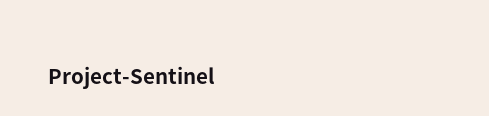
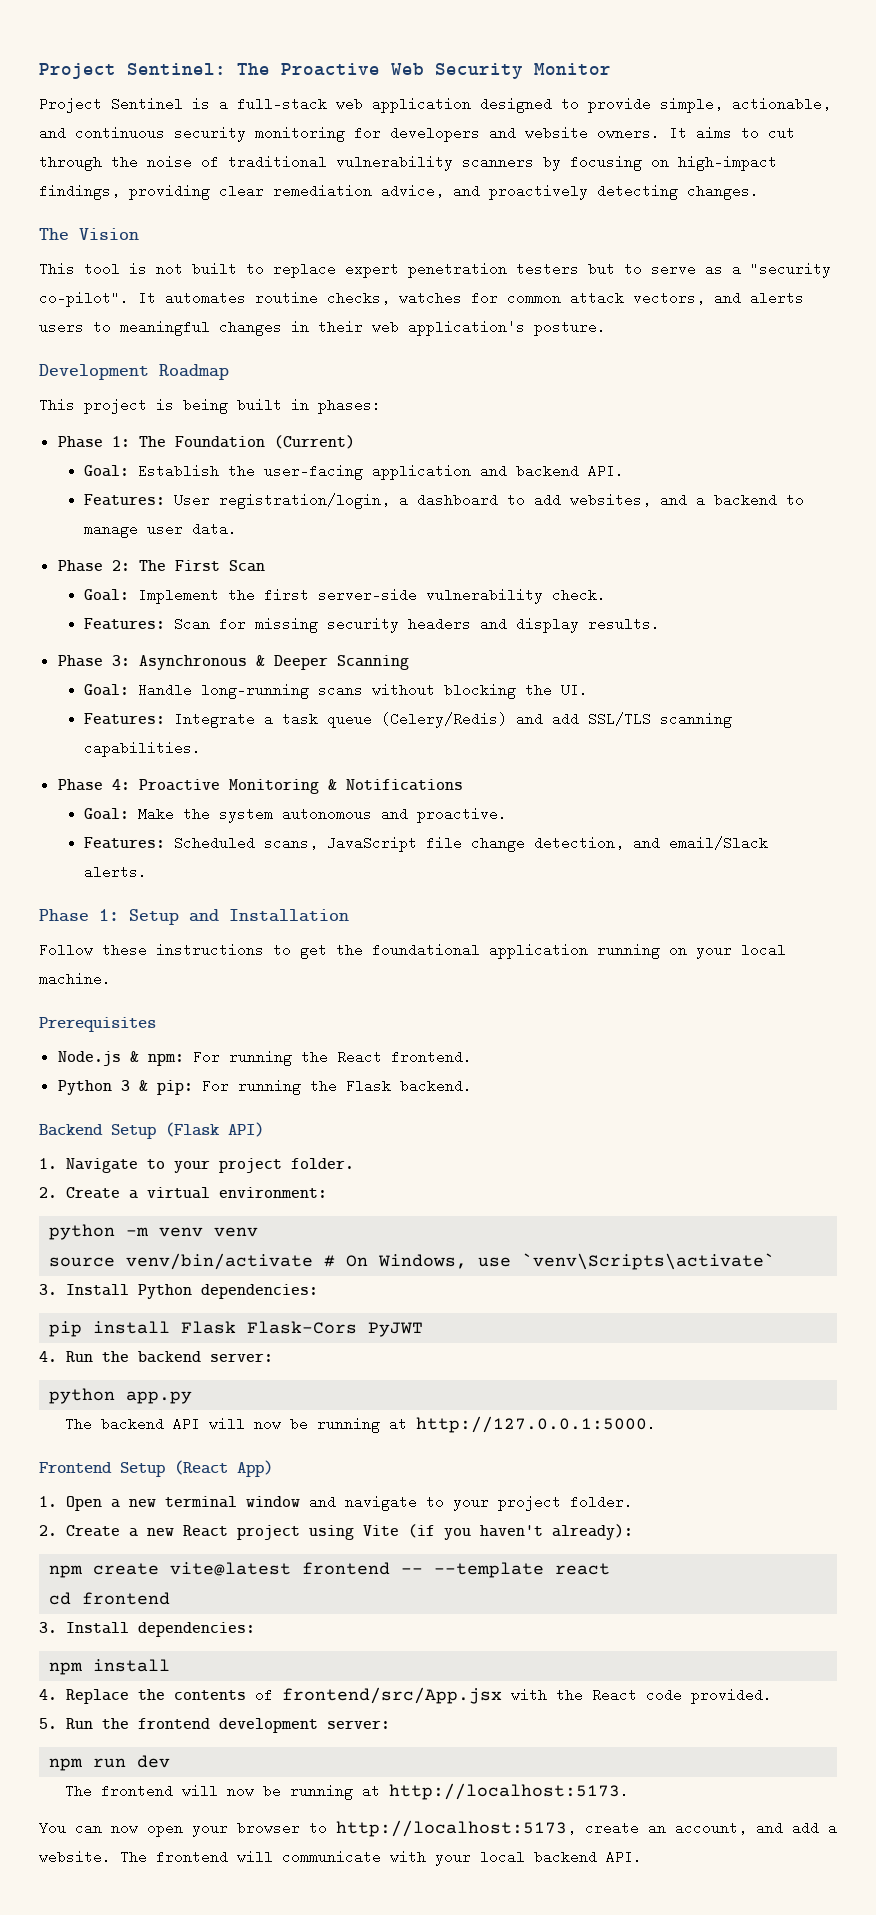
- Project-Sentinel
+ Project Sentinel: The Proactive Web Security Monitor
+ Project Sentinel is a full-stack web application designed to provide simple, actionable, and continuous security monitoring for developers and website owners. It aims to cut through the noise of traditional vulnerability scanners by focusing on high-impact findings, providing clear remediation advice, and proactively detecting changes.
+ The Vision
+ This tool is not built to replace expert penetration testers but to serve as a "security co-pilot". It automates routine checks, watches for common attack vectors, and alerts users to meaningful changes in their web application's posture.
+ Development Roadmap
+ This project is being built in phases:
+ Phase 1: The Foundation (Current)
+ Goal: Establish the user-facing application and backend API.
+ Features: User registration/login, a dashboard to add websites, and a backend to manage user data.
+ Phase 2: The First Scan
+ Goal: Implement the first server-side vulnerability check.
+ Features: Scan for missing security headers and display results.
+ Phase 3: Asynchronous & Deeper Scanning
+ Goal: Handle long-running scans without blocking the UI.
+ Features: Integrate a task queue (Celery/Redis) and add SSL/TLS scanning capabilities.
+ Phase 4: Proactive Monitoring & Notifications
+ Goal: Make the system autonomous and proactive.
+ Features: Scheduled scans, JavaScript file change detection, and email/Slack alerts.
+ Phase 1: Setup and Installation
+ Follow these instructions to get the foundational application running on your local machine.
+ Prerequisites
+ Node.js & npm: For running the React frontend.
+ Python 3 & pip: For running the Flask backend.
+ Backend Setup (Flask API)
+ 1. Navigate to your project folder.
+ 2. Create a virtual environment:
+ python -m venv venv
+ source venv/bin/activate # On Windows, use `venv\Scripts\activate`
+ 3. Install Python dependencies:
+ pip install Flask Flask-Cors PyJWT
+ 4. Run the backend server:
+ python app.py
+ The backend API will now be running at http://127.0.0.1:5000.
+ Frontend Setup (React App)
+ 1. Open a new terminal window and navigate to your project folder.
+ 2. Create a new React project using Vite (if you haven't already):
+ npm create vite@latest frontend -- --template react
+ cd frontend
+ 3. Install dependencies:
+ npm install
+ 4. Replace the contents of frontend/src/App.jsx with the React code provided.
+ 5. Run the frontend development server:
+ npm run dev
+ The frontend will now be running at http://localhost:5173.
+ You can now open your browser to http://localhost:5173, create an account, and add a website. The frontend will communicate with your local backend API.

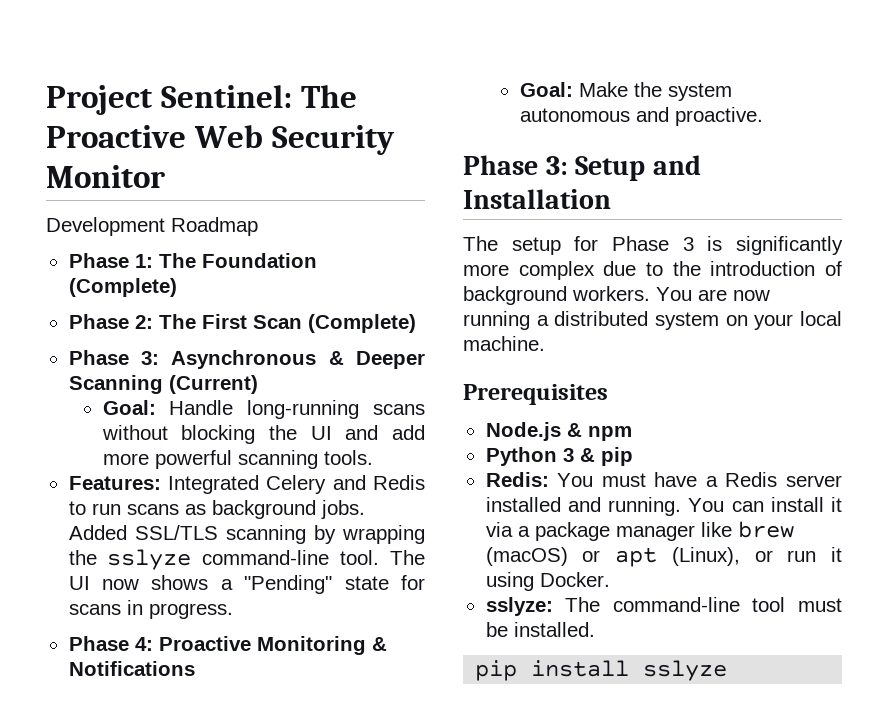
- Project Sentinel is a full-stack web application designed to provide simple, actionable, and continuous security monitoring for developers and website owners. It aims to cut through the noise of traditional vulnerability scanners by focusing on high-impact findings, providing clear remediation advice, and proactively detecting changes.
- The Vision
- This tool is not built to replace expert penetration testers but to serve as a "security co-pilot". It automates routine checks, watches for common attack vectors, and alerts users to meaningful changes in their web application's posture.
  Development Roadmap
- This project is being built in phases:
- Phase 1: The Foundation (Current)
- Goal: Establish the user-facing application and backend API.
- Features: User registration/login, a dashboard to add websites, and a backend to manage user data.
+ Phase 1: The Foundation (Complete)
- Phase 2: The First Scan
- Goal: Implement the first server-side vulnerability check.
- Features: Scan for missing security headers and display results.
+ Phase 2: The First Scan (Complete)
- Phase 3: Asynchronous & Deeper Scanning
+ Phase 3: Asynchronous & Deeper Scanning (Current)
- Goal: Handle long-running scans without blocking the UI.
- Features: Integrate a task queue (Celery/Redis) and add SSL/TLS scanning capabilities.
+ Goal: Handle long-running scans without blocking the UI and add more powerful scanning tools.
+ Features: Integrated Celery and Redis to run scans as background jobs. Added SSL/TLS scanning by wrapping the sslyze command-line tool. The UI now shows a "Pending" state for scans in progress.
- Features: Scheduled scans, JavaScript file change detection, and email/Slack alerts.
- Phase 1: Setup and Installation
+ Phase 3: Setup and Installation
- Follow these instructions to get the foundational application running on your local machine.
+ The setup for Phase 3 is significantly more complex due to the introduction of background workers. You are now running a distributed system on your local machine.
- Node.js & npm: For running the React frontend.
- Python 3 & pip: For running the Flask backend.
- Backend Setup (Flask API)
- 1. Navigate to your project folder.
- 2. Create a virtual environment:
- python -m venv venv
- source venv/bin/activate # On Windows, use `venv\Scripts\activate`
- 3. Install Python dependencies:
- pip install Flask Flask-Cors PyJWT
- 4. Run the backend server:
- python app.py
- The backend API will now be running at http://127.0.0.1:5000.
- Frontend Setup (React App)
- 1. Open a new terminal window and navigate to your project folder.
- 2. Create a new React project using Vite (if you haven't already):
- npm create vite@latest frontend -- --template react
- cd frontend
- 3. Install dependencies:
- npm install
- 4. Replace the contents of frontend/src/App.jsx with the React code provided.
- 5. Run the frontend development server:
- npm run dev
- The frontend will now be running at http://localhost:5173.
- You can now open your browser to http://localhost:5173, create an account, and add a website. The frontend will communicate with your local backend API.
+ Node.js & npm
+ Python 3 & pip
+ Redis: You must have a Redis server installed and running. You can install it via a package manager like brew (macOS) or apt (Linux), or run it using Docker.
+ sslyze: The command-line tool must be installed.
+ pip install sslyze

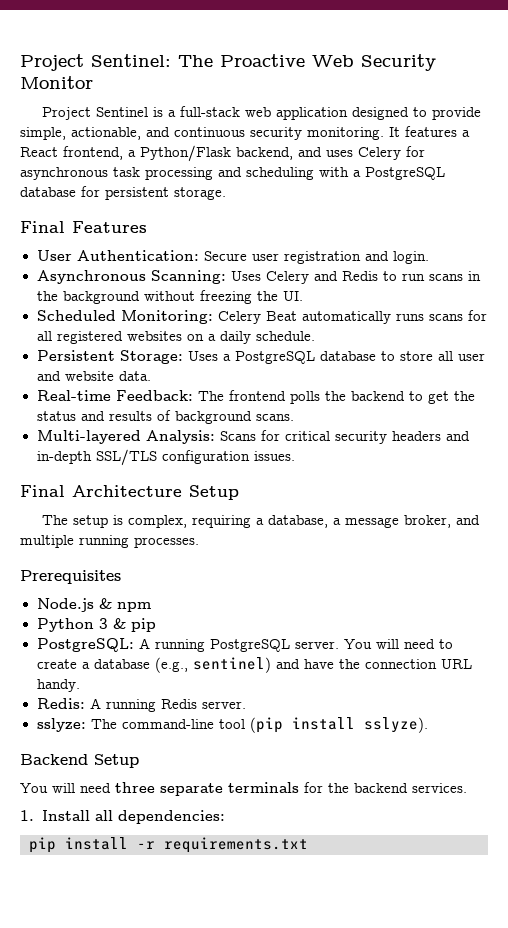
- Development Roadmap
- Phase 1: The Foundation (Complete)
- Phase 2: The First Scan (Complete)
- Phase 3: Asynchronous & Deeper Scanning (Current)
- Goal: Handle long-running scans without blocking the UI and add more powerful scanning tools.
- Features: Integrated Celery and Redis to run scans as background jobs. Added SSL/TLS scanning by wrapping the sslyze command-line tool. The UI now shows a "Pending" state for scans in progress.
- Phase 4: Proactive Monitoring & Notifications
- Goal: Make the system autonomous and proactive.
- Phase 3: Setup and Installation
+ Project Sentinel is a full-stack web application designed to provide simple, actionable, and continuous security monitoring. It features a React frontend, a Python/Flask backend, and uses Celery for asynchronous task processing and scheduling with a PostgreSQL database for persistent storage.
+ Final Features
+ User Authentication: Secure user registration and login.
+ Asynchronous Scanning: Uses Celery and Redis to run scans in the background without freezing the UI.
+ Scheduled Monitoring: Celery Beat automatically runs scans for all registered websites on a daily schedule.
+ Persistent Storage: Uses a PostgreSQL database to store all user and website data.
+ Real-time Feedback: The frontend polls the backend to get the status and results of background scans.
+ Multi-layered Analysis: Scans for critical security headers and in-depth SSL/TLS configuration issues.
+ Final Architecture Setup
- The setup for Phase 3 is significantly more complex due to the introduction of background workers. You are now running a distributed system on your local machine.
+ The setup is complex, requiring a database, a message broker, and multiple running processes.
- Redis: You must have a Redis server installed and running. You can install it via a package manager like brew (macOS) or apt (Linux), or run it using Docker.
- sslyze: The command-line tool must be installed.
+ PostgreSQL: A running PostgreSQL server. You will need to create a database (e.g., sentinel) and have the connection URL handy.
+ Redis: A running Redis server.
+ sslyze: The command-line tool (pip install sslyze).
+ Backend Setup
+ You will need three separate terminals for the backend services.
+ 1. Install all dependencies:
- pip install sslyze
+ pip install -r requirements.txt

